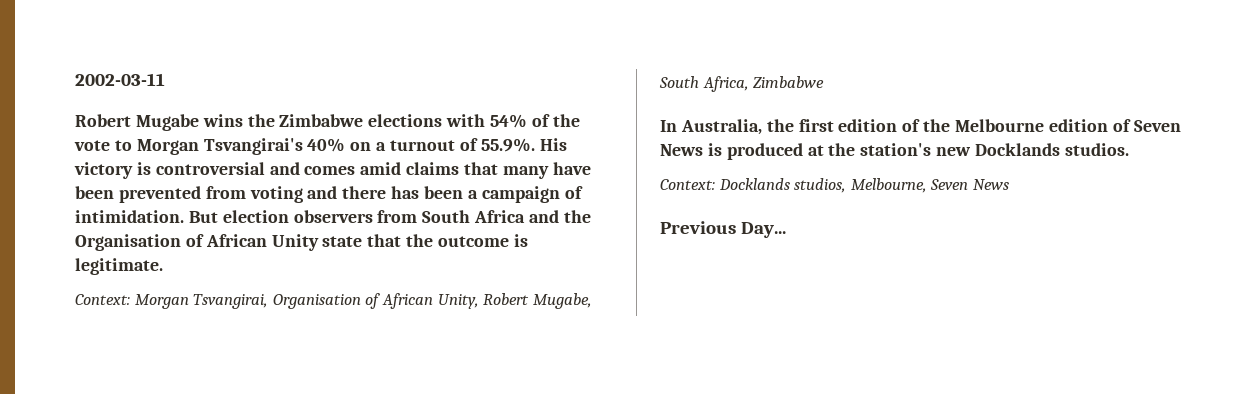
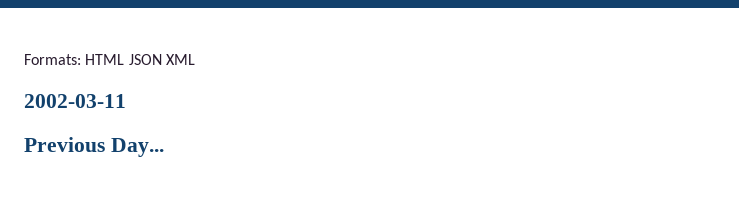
+ Formats: HTML JSON XML
  2002-03-11
- Robert Mugabe wins the Zimbabwe elections with 54% of the vote to Morgan Tsvangirai's 40% on a turnout of 55.9%. His victory is controversial and comes amid claims that many have been prevented from voting and there has been a campaign of intimidation. But election observers from South Africa and the Organisation of African Unity state that the outcome is legitimate.
- Context: Morgan Tsvangirai, Organisation of African Unity, Robert Mugabe, South Africa, Zimbabwe
- In Australia, the first edition of the Melbourne edition of Seven News is produced at the station's new Docklands studios.
- Context: Docklands studios, Melbourne, Seven News

